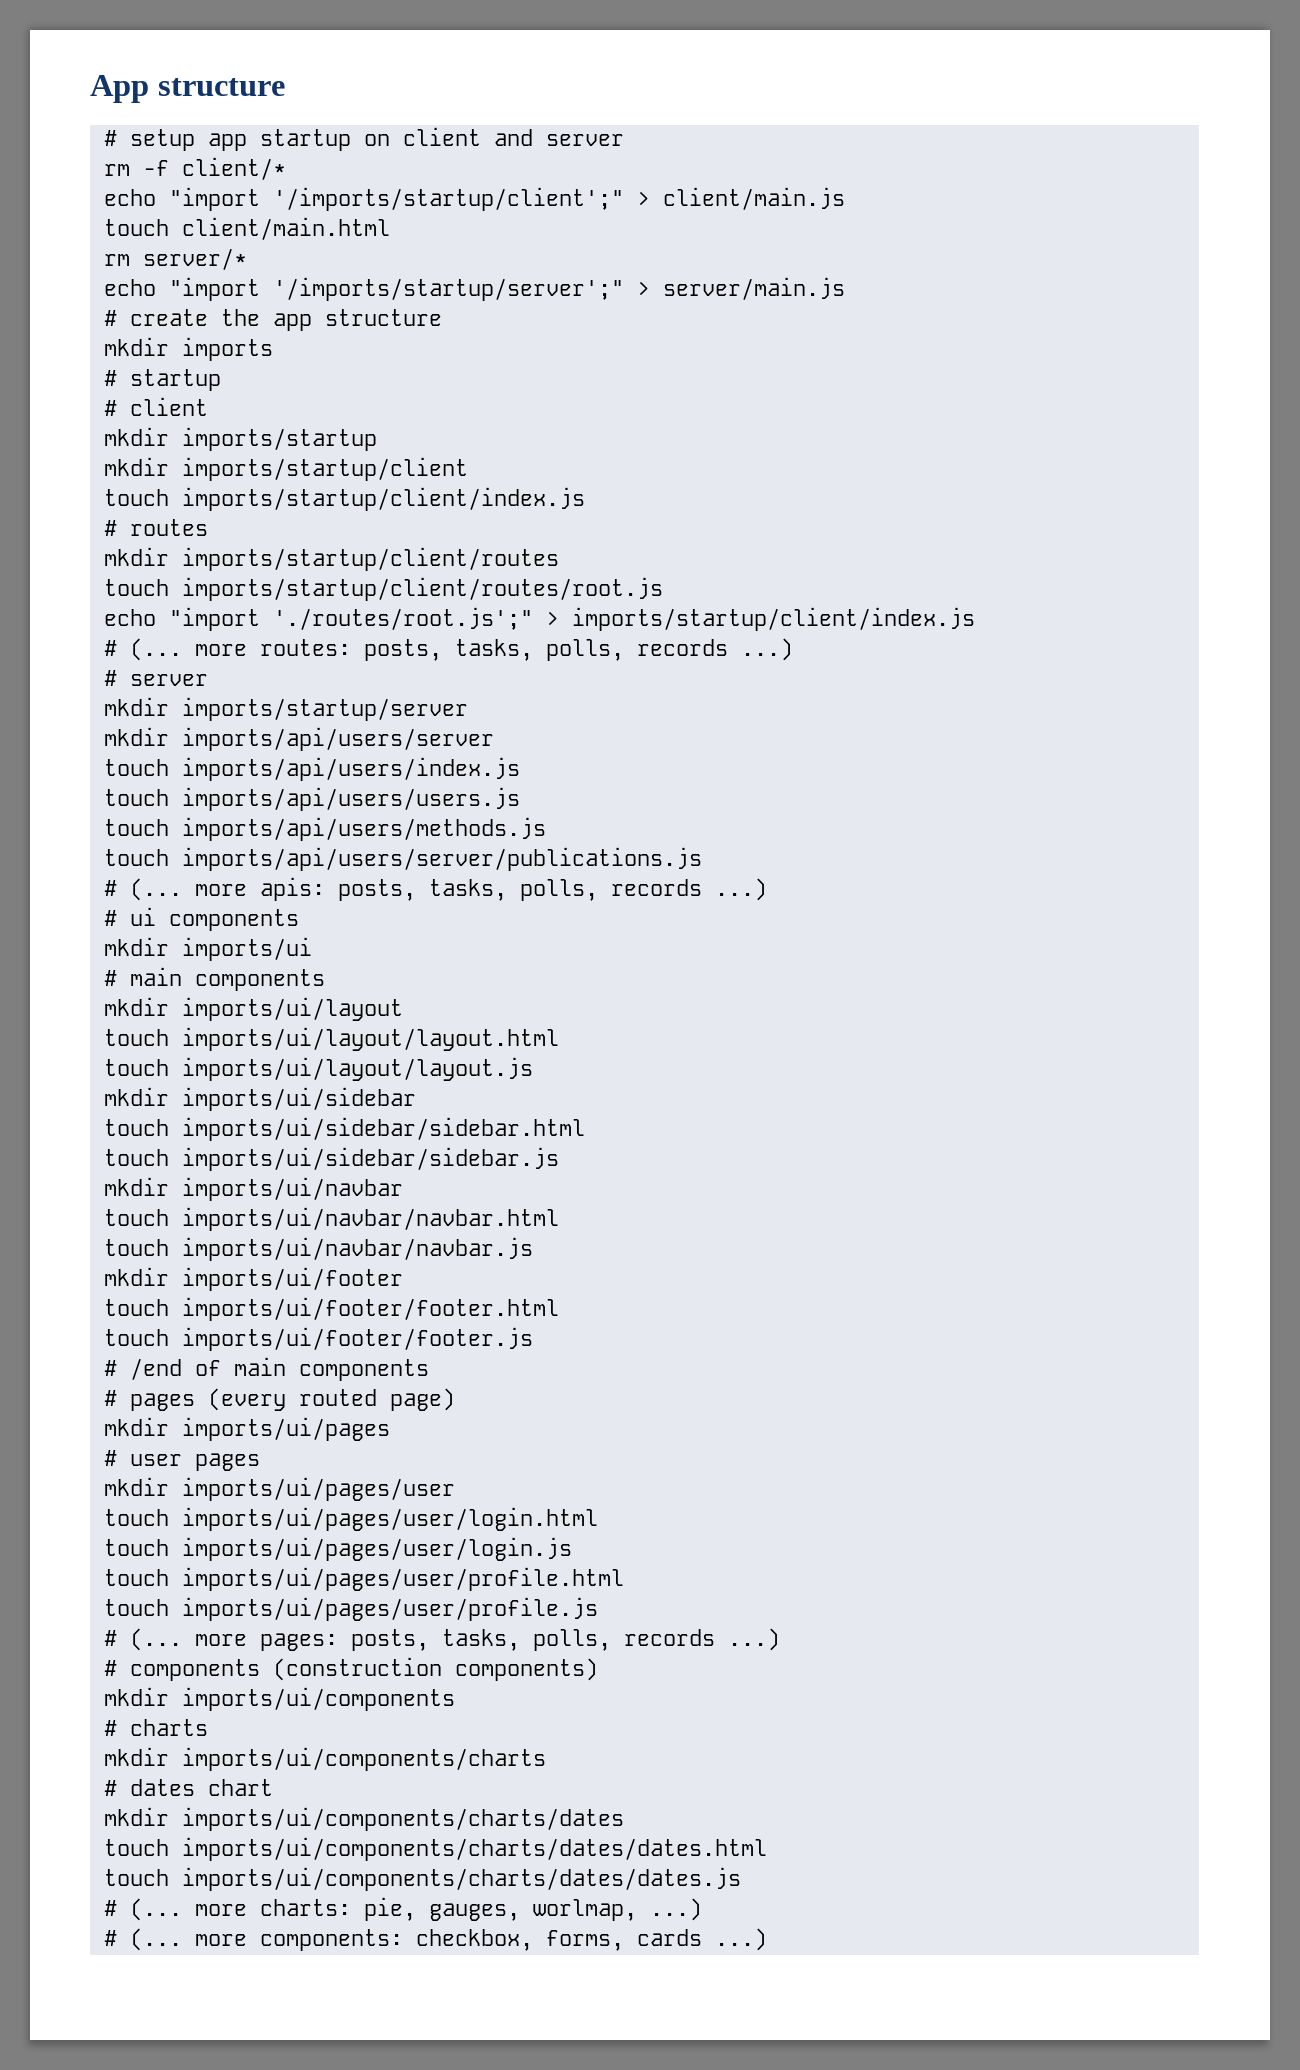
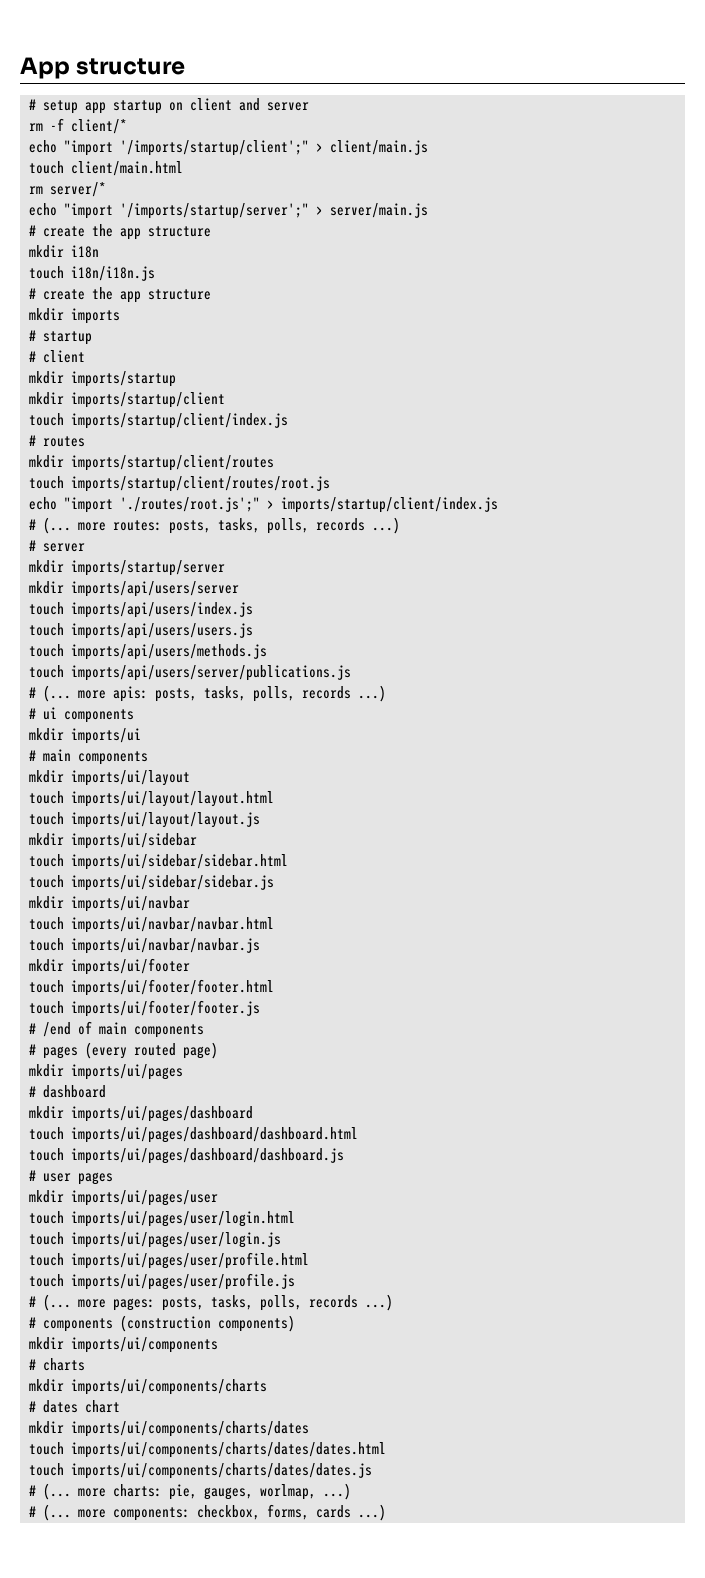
+ mkdir i18n
+ touch i18n/i18n.js
+ # create the app structure
+ # dashboard
+ mkdir imports/ui/pages/dashboard
+ touch imports/ui/pages/dashboard/dashboard.html
+ touch imports/ui/pages/dashboard/dashboard.js

